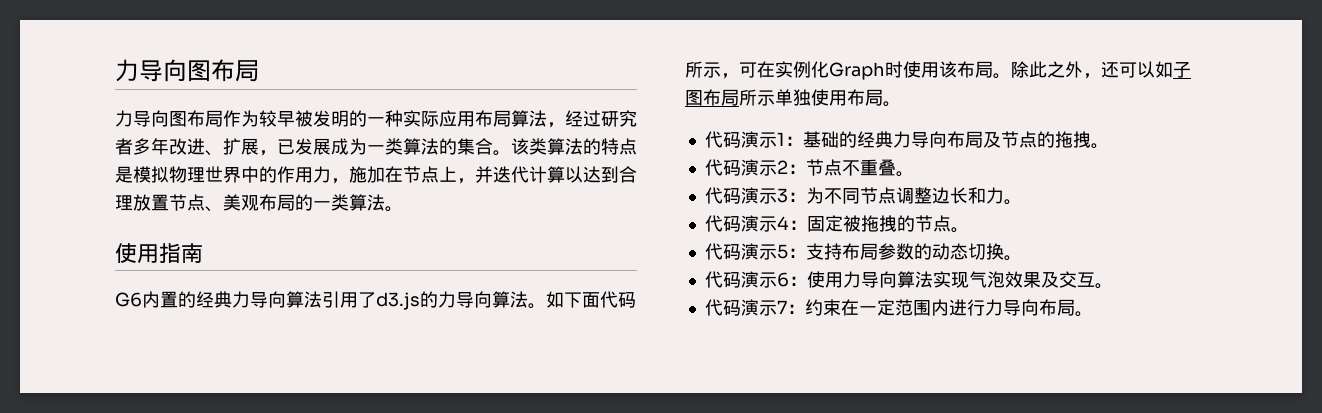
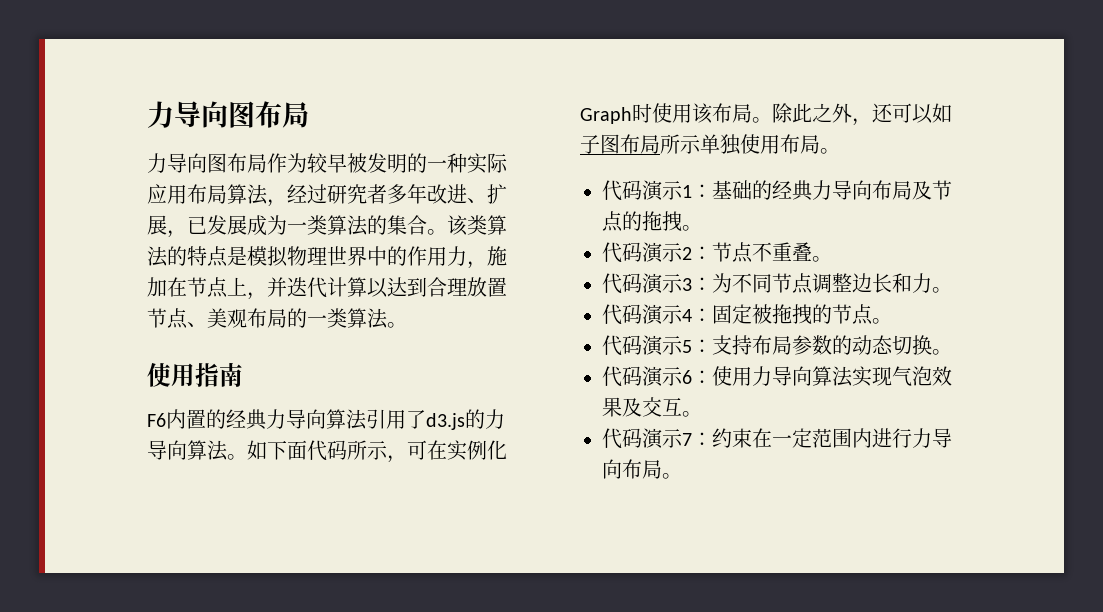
- G6内置的经典力导向算法引用了d3.js的力导向算法。
+ F6内置的经典力导向算法引用了d3.js的力导向算法。

